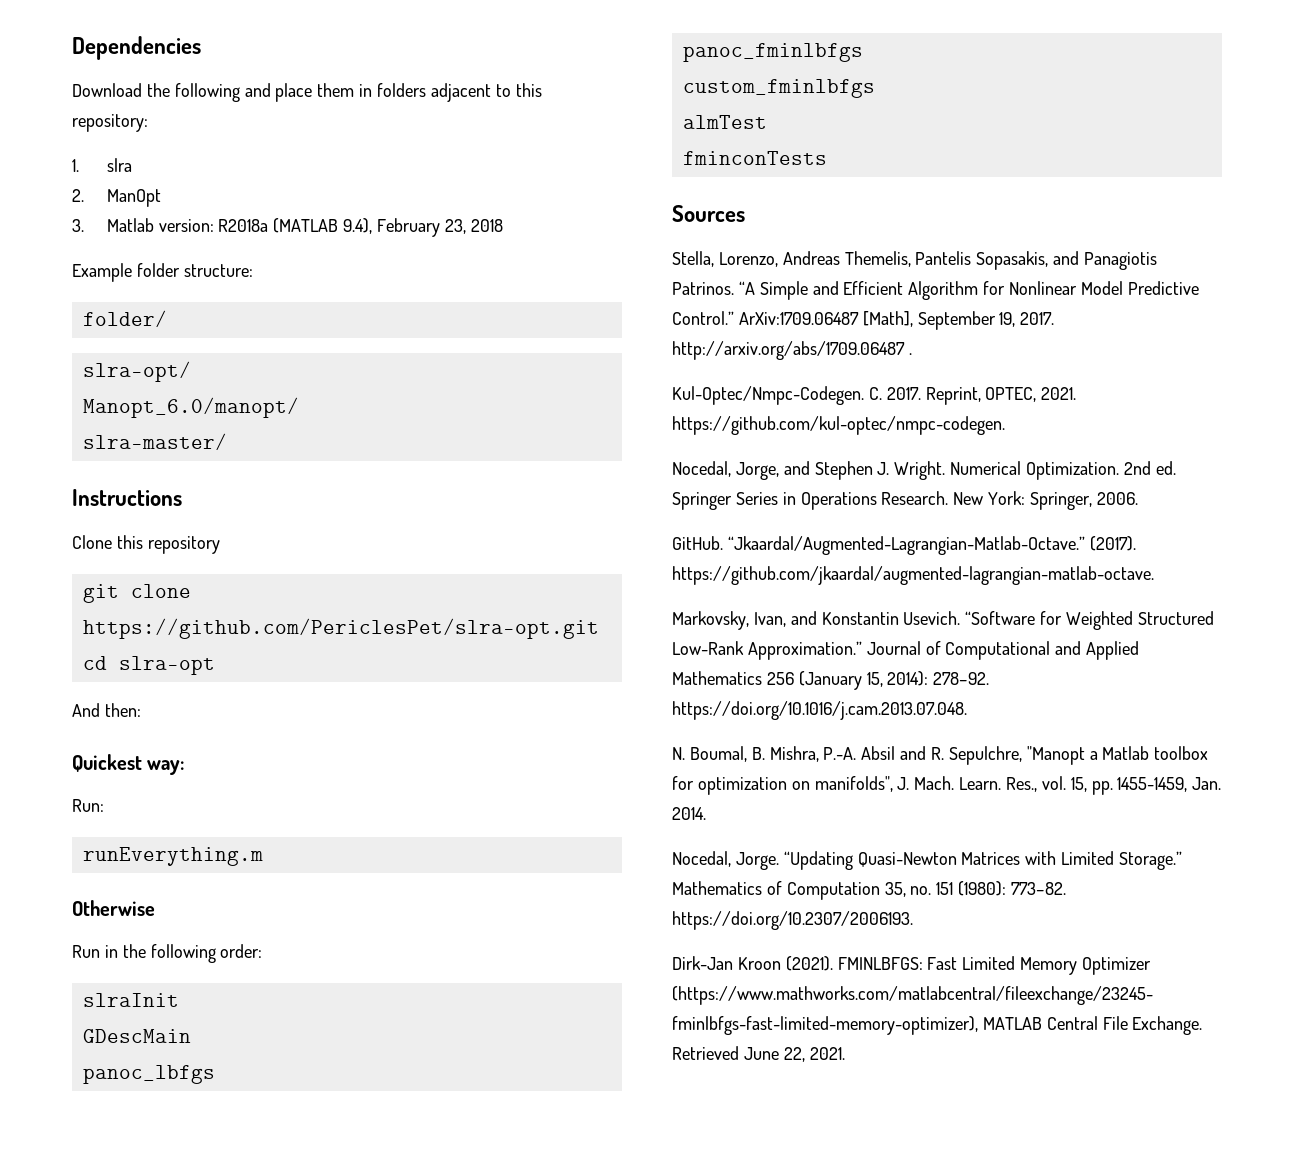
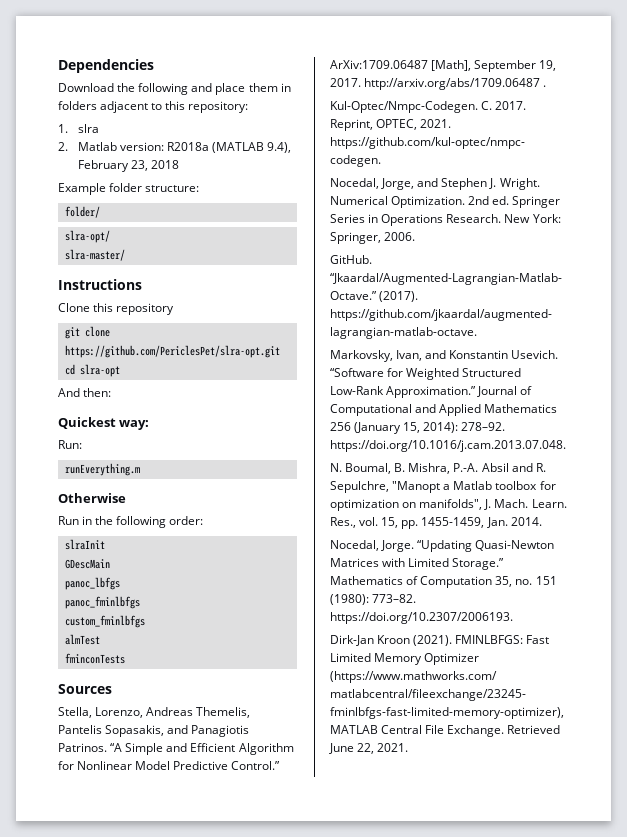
- 2. ManOpt
- 3. Matlab version: R2018a (MATLAB 9.4), February 23, 2018
+ 2. Matlab version: R2018a (MATLAB 9.4), February 23, 2018
- Manopt_6.0/manopt/

